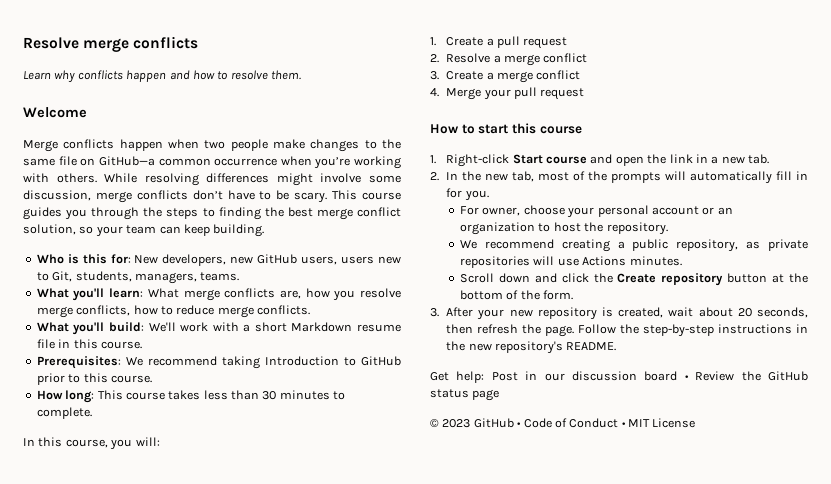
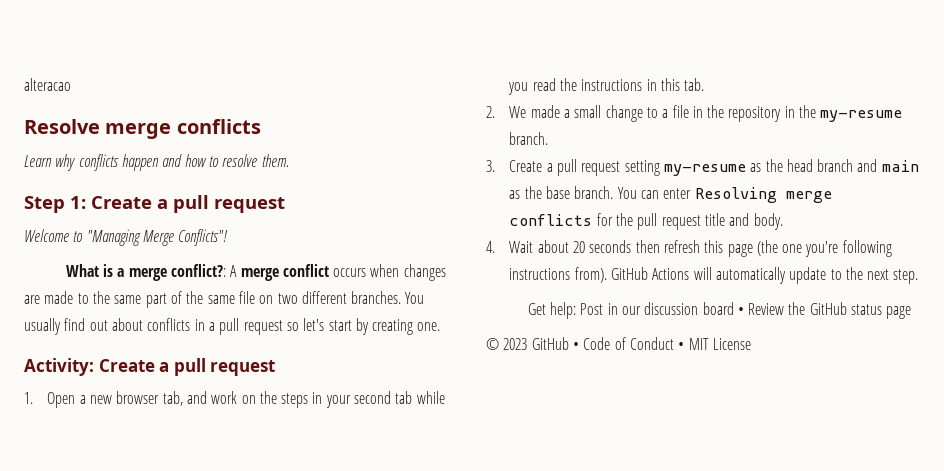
+ alteracao
- Welcome
- Merge conflicts happen when two people make changes to the same file on GitHub—a common occurrence when you’re working with others. While resolving differences might involve some discussion, merge conflicts don’t have to be scary. This course guides you through the steps to finding the best merge conflict solution, so your team can keep building.
- Who is this for: New developers, new GitHub users, users new to Git, students, managers, teams.
- What you'll learn: What merge conflicts are, how you resolve merge conflicts, how to reduce merge conflicts.
- What you'll build: We'll work with a short Markdown resume file in this course.
- Prerequisites: We recommend taking Introduction to GitHub prior to this course.
- How long: This course takes less than 30 minutes to complete.
- In this course, you will:
- 1. Create a pull request
- 2. Resolve a merge conflict
- 3. Create a merge conflict
- 4. Merge your pull request
- How to start this course
- 1. Right-click Start course and open the link in a new tab.
- 2. In the new tab, most of the prompts will automatically fill in for you.
- For owner, choose your personal account or an organization to host the repository.
- We recommend creating a public repository, as private repositories will use Actions minutes.
- Scroll down and click the Create repository button at the bottom of the form.
- 3. After your new repository is created, wait about 20 seconds, then refresh the page. Follow the step-by-step instructions in the new repository's README.
+ Step 1: Create a pull request
+ Welcome to "Managing Merge Conflicts"!
+ What is a merge conflict?: A merge conflict occurs when changes are made to the same part of the same file on two different branches. You usually find out about conflicts in a pull request so let's start by creating one.
+ Activity: Create a pull request
+ 1. Open a new browser tab, and work on the steps in your second tab while you read the instructions in this tab.
+ 2. We made a small change to a file in the repository in the my-resume branch.
+ 3. Create a pull request setting my-resume as the head branch and main as the base branch. You can enter Resolving merge conflicts for the pull request title and body.
+ 4. Wait about 20 seconds then refresh this page (the one you're following instructions from). GitHub Actions will automatically update to the next step.

